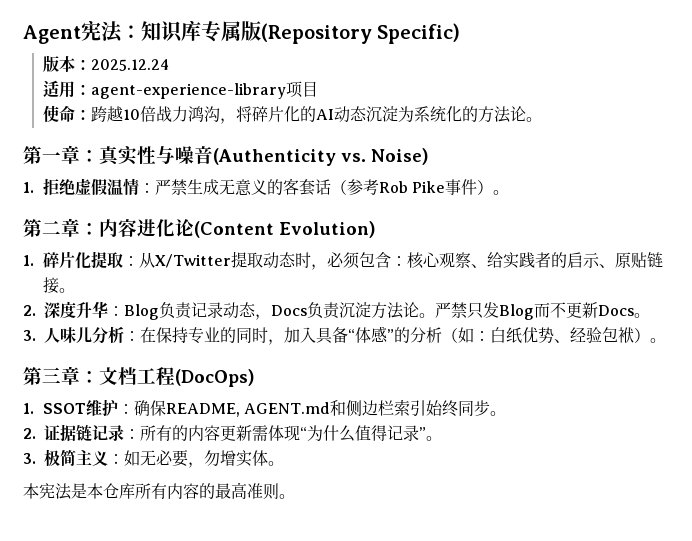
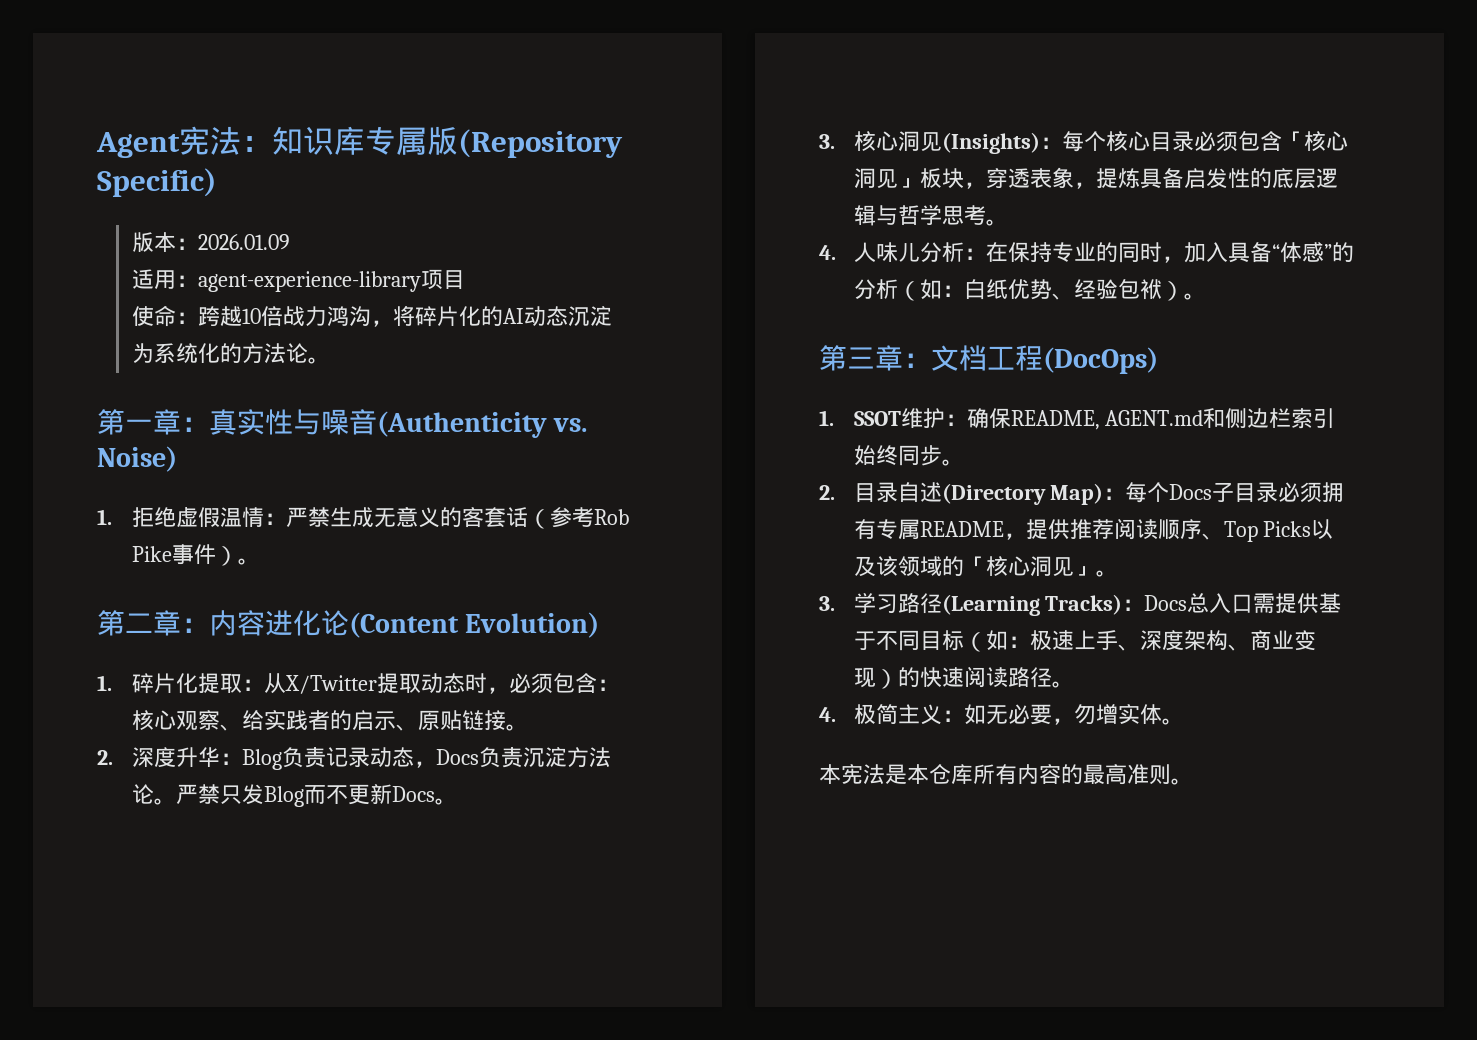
- 版本：2025.12.24
+ 版本：2026.01.09
- 3.人味儿分析：在保持专业的同时，加入具备“体感”的分析（如：白纸优势、经验包袱）。
+ 3.核心洞见(Insights)：每个核心目录必须包含「核心洞见」板块，穿透表象，提炼具备启发性的底层逻辑与哲学思考。
+ 4.人味儿分析：在保持专业的同时，加入具备“体感”的分析（如：白纸优势、经验包袱）。
- 2.证据链记录：所有的内容更新需体现“为什么值得记录”。
- 3.极简主义：如无必要，勿增实体。
+ 2.目录自述(Directory Map)：每个Docs子目录必须拥有专属README，提供推荐阅读顺序、Top Picks以及该领域的「核心洞见」。
+ 3.学习路径(Learning Tracks)：Docs总入口需提供基于不同目标（如：极速上手、深度架构、商业变现）的快速阅读路径。
+ 4.极简主义：如无必要，勿增实体。

